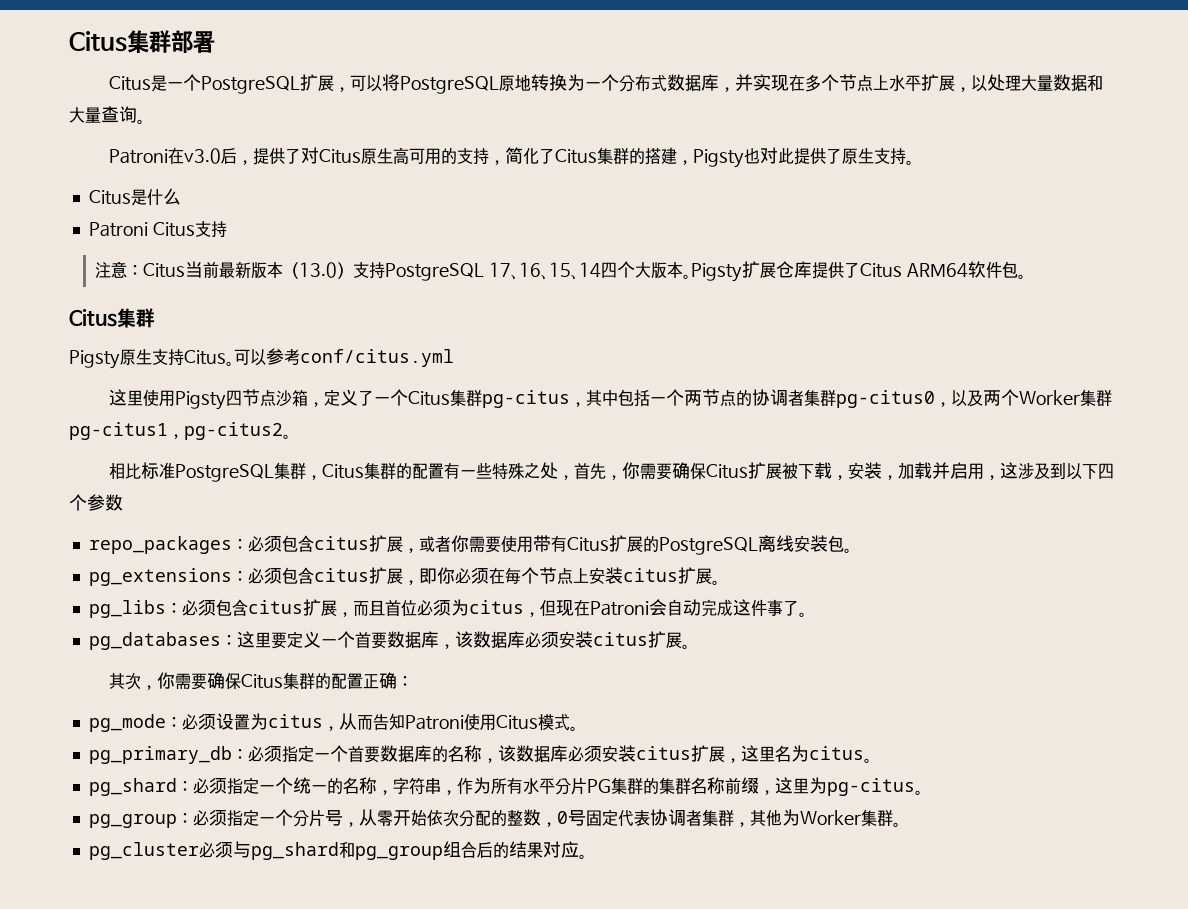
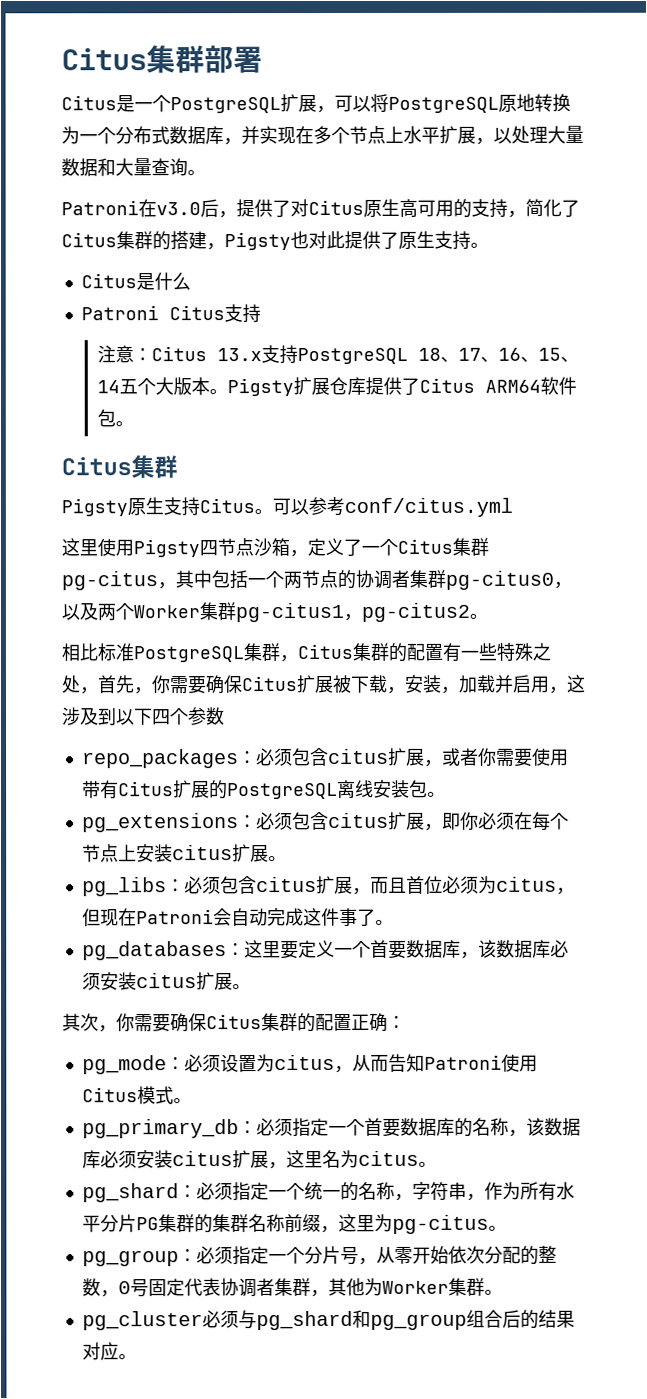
- 注意：Citus当前最新版本（13.0）支持PostgreSQL 17、16、15、14四个大版本。
+ 注意：Citus 13.x支持PostgreSQL 18、17、16、15、14五个大版本。

